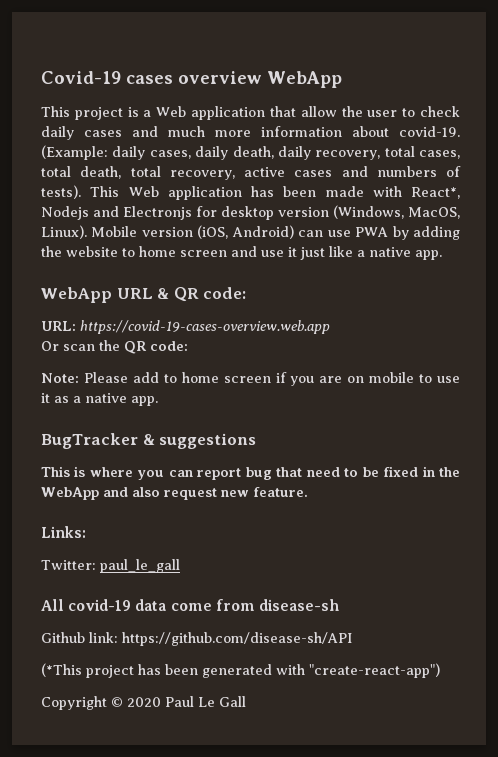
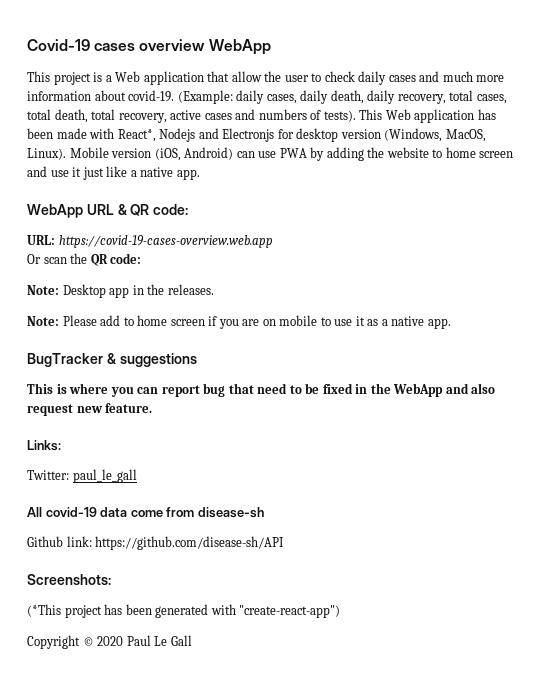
+ Note: Desktop app in the releases.
+ Screenshots:

